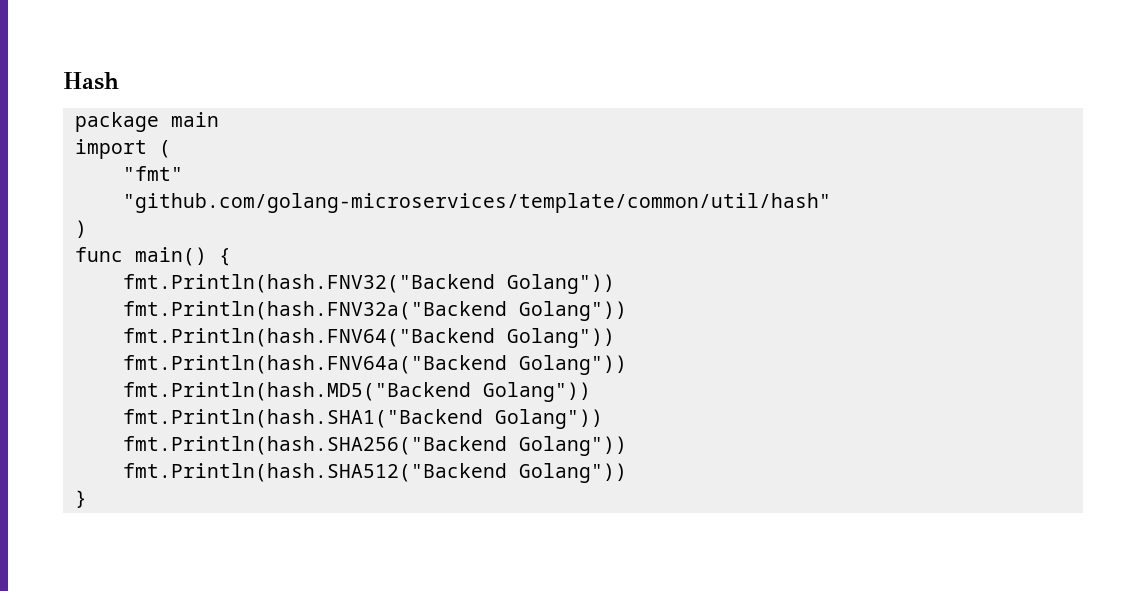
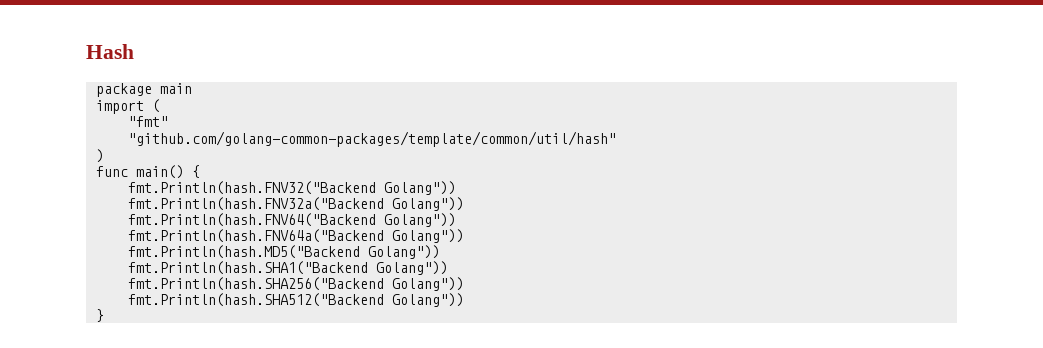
- "github.com/golang-microservices/template/common/util/hash"
+ "github.com/golang-common-packages/template/common/util/hash"

